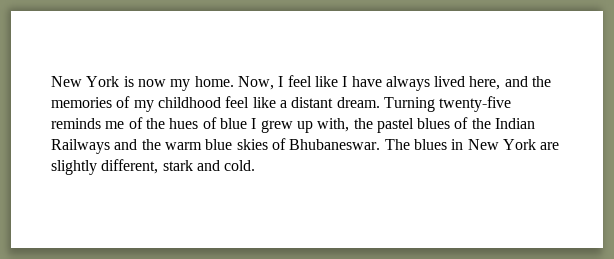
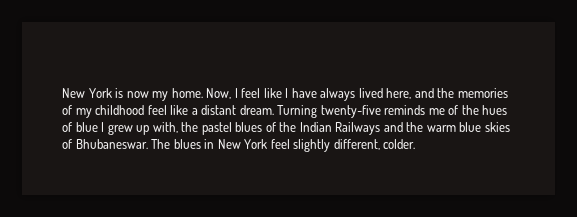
- The blues in New York are slightly different, stark and cold.
+ The blues in New York feel slightly different, colder.

